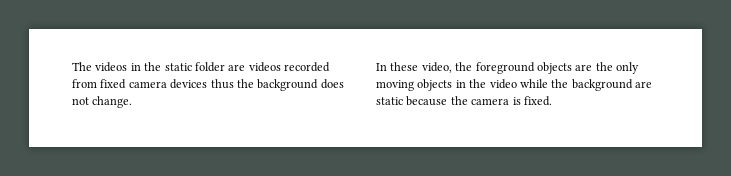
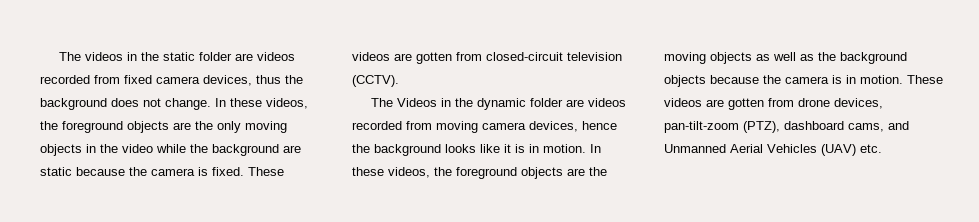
- The videos in the static folder are videos recorded from fixed camera devices thus the background does not change.
- In these video, the foreground objects are the only moving objects in the video while the background are static because the camera is fixed.
+ The videos in the static folder are videos recorded from fixed camera devices, thus the background does not change. In these videos, the foreground objects are the only moving objects in the video while the background are static because the camera is fixed.
+ These videos are gotten from closed-circuit television (CCTV).
+ The Videos in the dynamic folder are videos recorded from moving camera devices, hence the background looks like it is in motion. In these videos, the foreground objects are the moving objects as well as the background objects because the camera is in motion. These videos are gotten from drone devices, pan-tilt-zoom (PTZ), dashboard cams, and Unmanned Aerial Vehicles (UAV) etc.

